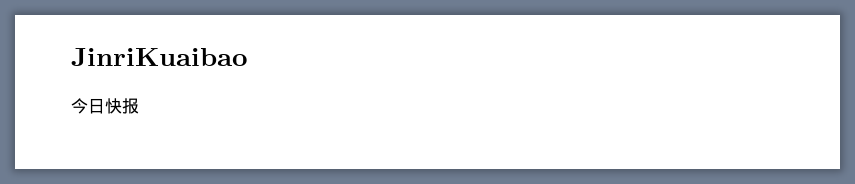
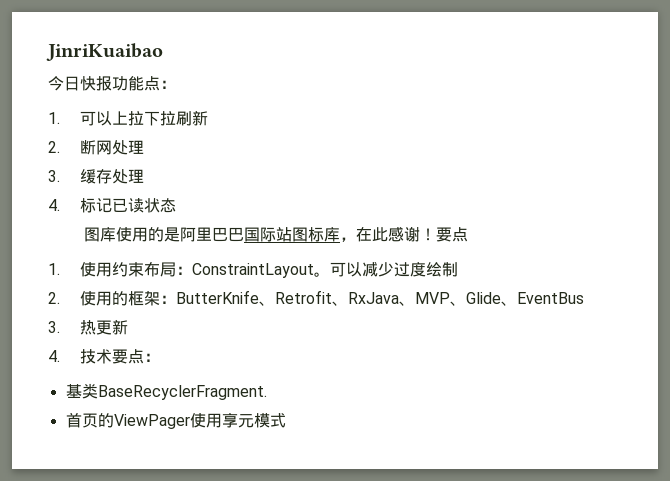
- 今日快报
+ 今日快报功能点：
+ 1.可以上拉下拉刷新
+ 2.断网处理
+ 3.缓存处理
+ 4.标记已读状态
+ 图库使用的是阿里巴巴国际站图标库，在此感谢！要点
+ 1.使用约束布局：ConstraintLayout。可以减少过度绘制
+ 2.使用的框架：ButterKnife、Retrofit、RxJava、MVP、Glide、EventBus
+ 3.热更新
+ 4.技术要点：
+ 基类BaseRecyclerFragment.
+ 首页的ViewPager使用享元模式

